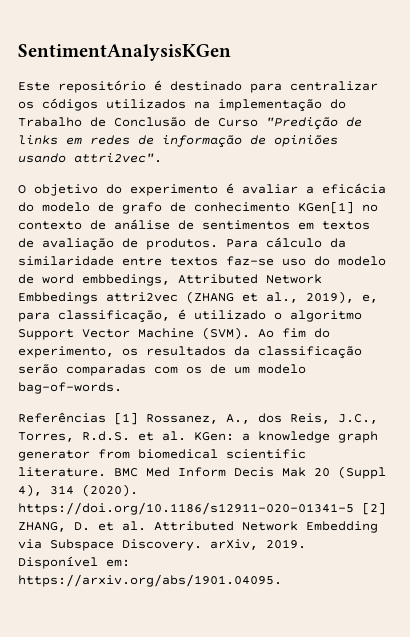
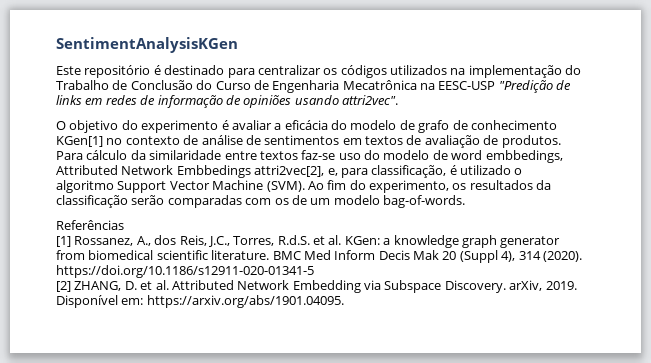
- Este repositório é destinado para centralizar os códigos utilizados na implementação do Trabalho de Conclusão de Curso "Predição de links em redes de informação de opiniões usando attri2vec".
+ Este repositório é destinado para centralizar os códigos utilizados na implementação do Trabalho de Conclusão do Curso de Engenharia Mecatrônica na EESC-USP "Predição de links em redes de informação de opiniões usando attri2vec".
- Para cálculo da similaridade entre textos faz-se uso do modelo de word embbedings, Attributed Network Embbedings attri2vec (ZHANG et al., 2019), e, para classificação, é utilizado o algoritmo Support Vector Machine (SVM).
+ Para cálculo da similaridade entre textos faz-se uso do modelo de word embbedings, Attributed Network Embbedings attri2vec[2], e, para classificação, é utilizado o algoritmo Support Vector Machine (SVM).
- Referências [1] Rossanez, A., dos Reis, J.C., Torres, R.d.S. et al. KGen: a knowledge graph generator from biomedical scientific literature.
+ Referências
+ [1] Rossanez, A., dos Reis, J.C., Torres, R.d.S. et al. KGen: a knowledge graph generator from biomedical scientific literature.
- BMC Med Inform Decis Mak 20 (Suppl 4), 314 (2020). https://doi.org/10.1186/s12911-020-01341-5 [2] ZHANG, D. et al. Attributed Network Embedding via Subspace Discovery. arXiv, 2019.
+ BMC Med Inform Decis Mak 20 (Suppl 4), 314 (2020). https://doi.org/10.1186/s12911-020-01341-5
+ [2] ZHANG, D. et al. Attributed Network Embedding via Subspace Discovery. arXiv, 2019.

